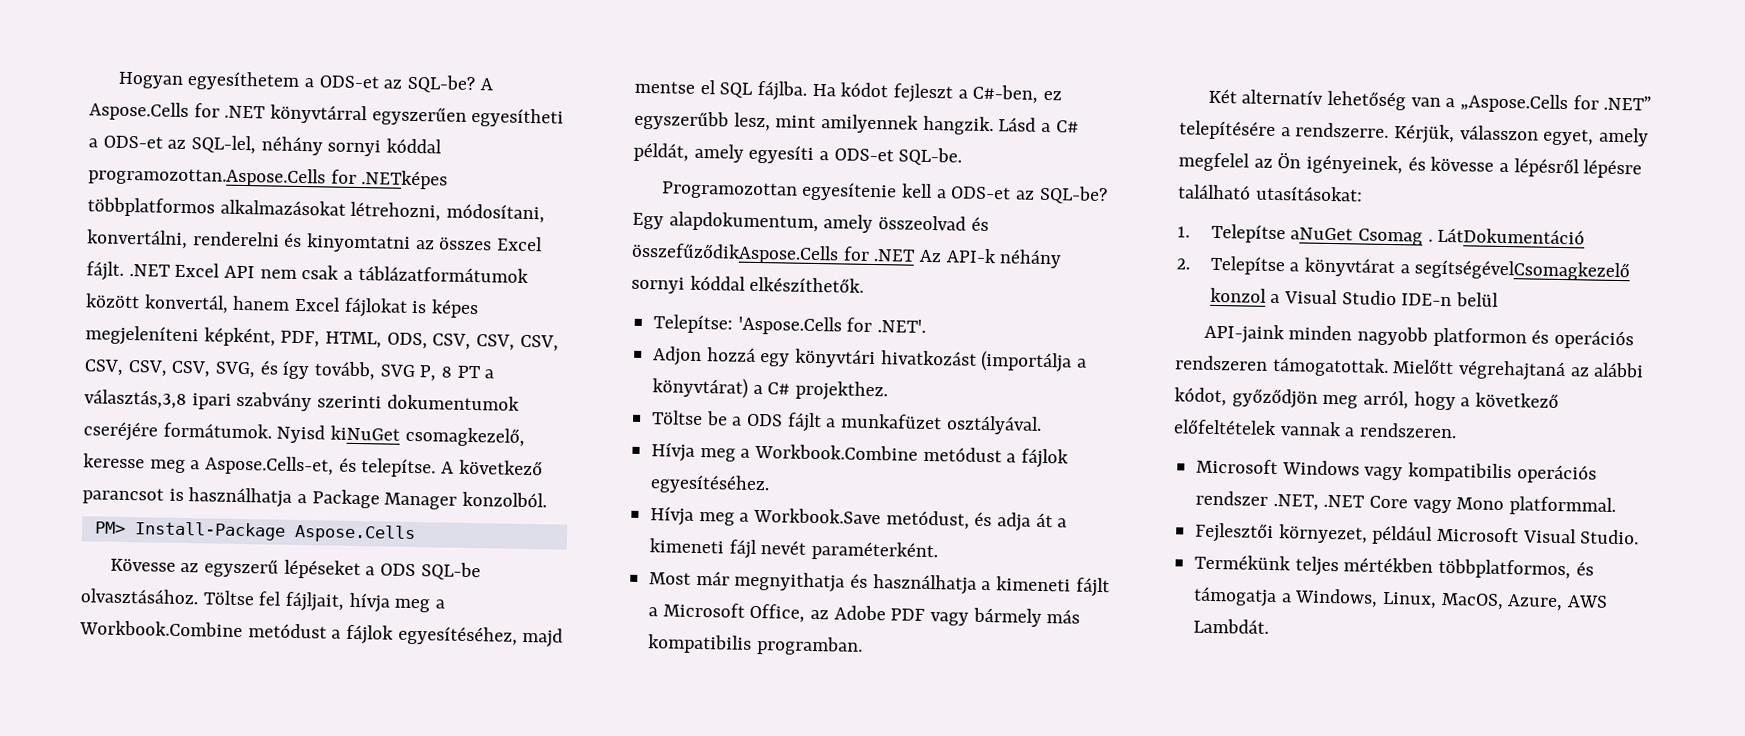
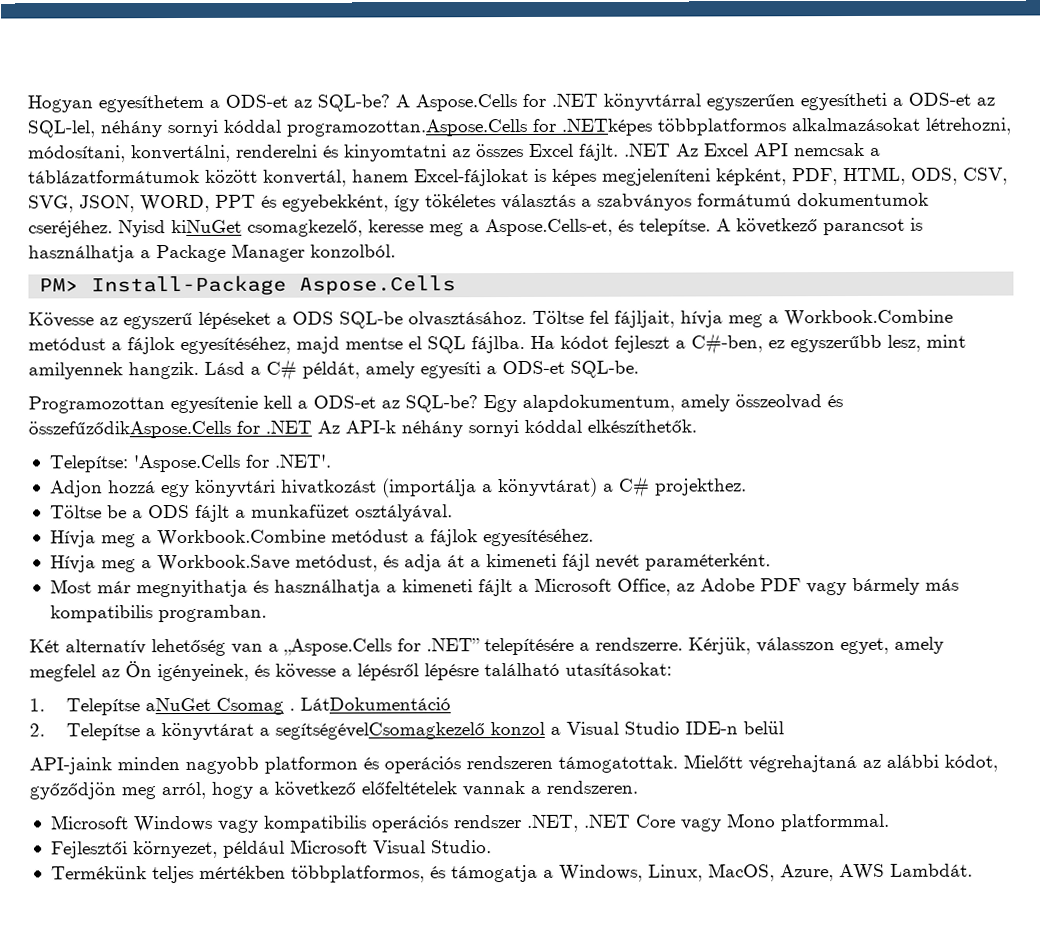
- A Aspose.Cells for .NET könyvtárral egyszerűen egyesítheti a ODS-et az SQL-lel, néhány sornyi kóddal programozottan.Aspose.Cells for .NETképes többplatformos alkalmazásokat létrehozni, módosítani, konvertálni, renderelni és kinyomtatni az összes Excel fájlt. .NET Excel API nem csak a táblázatformátumok között konvertál, hanem Excel fájlokat is képes megjeleníteni képként, PDF, HTML, ODS, CSV, CSV, CSV, CSV, CSV, CSV, SVG, és így tovább, SVG P, 8 PT a választás,3,8 ipari szabvány szerinti dokumentumok cseréjére formátumok.
+ A Aspose.Cells for .NET könyvtárral egyszerűen egyesítheti a ODS-et az SQL-lel, néhány sornyi kóddal programozottan.Aspose.Cells for .NETképes többplatformos alkalmazásokat létrehozni, módosítani, konvertálni, renderelni és kinyomtatni az összes Excel fájlt. .NET Az Excel API nemcsak a táblázatformátumok között konvertál, hanem Excel-fájlokat is képes megjeleníteni képként, PDF, HTML, ODS, CSV, SVG, JSON, WORD, PPT és egyebekként, így tökéletes választás a szabványos formátumú dokumentumok cseréjéhez.

